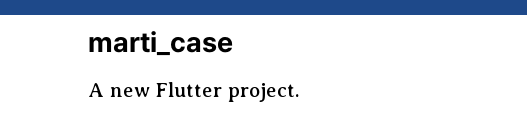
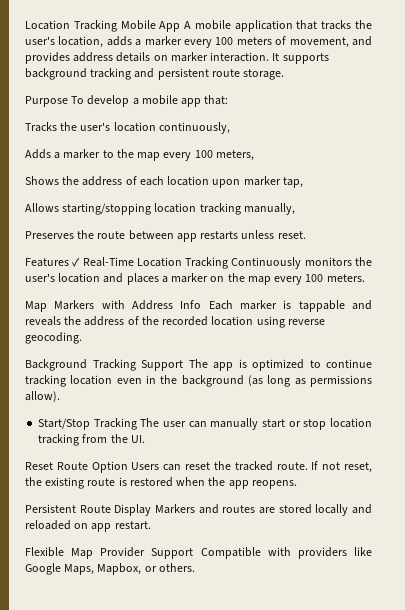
- marti_case
- A new Flutter project.
+ Location Tracking Mobile App A mobile application that tracks the user's location, adds a marker every 100 meters of movement, and provides address details on marker interaction. It supports background tracking and persistent route storage.
+ Purpose To develop a mobile app that:
+ Tracks the user's location continuously,
+ Adds a marker to the map every 100 meters,
+ Shows the address of each location upon marker tap,
+ Allows starting/stopping location tracking manually,
+ Preserves the route between app restarts unless reset.
+ Features ✓ Real-Time Location Tracking Continuously monitors the user's location and places a marker on the map every 100 meters.
+ Map Markers with Address Info Each marker is tappable and reveals the address of the recorded location using reverse geocoding.
+ Background Tracking Support The app is optimized to continue tracking location even in the background (as long as permissions allow).
+ Start/Stop Tracking The user can manually start or stop location tracking from the UI.
+ Reset Route Option Users can reset the tracked route. If not reset, the existing route is restored when the app reopens.
+ Persistent Route Display Markers and routes are stored locally and reloaded on app restart.
+ Flexible Map Provider Support Compatible with providers like Google Maps, Mapbox, or others.

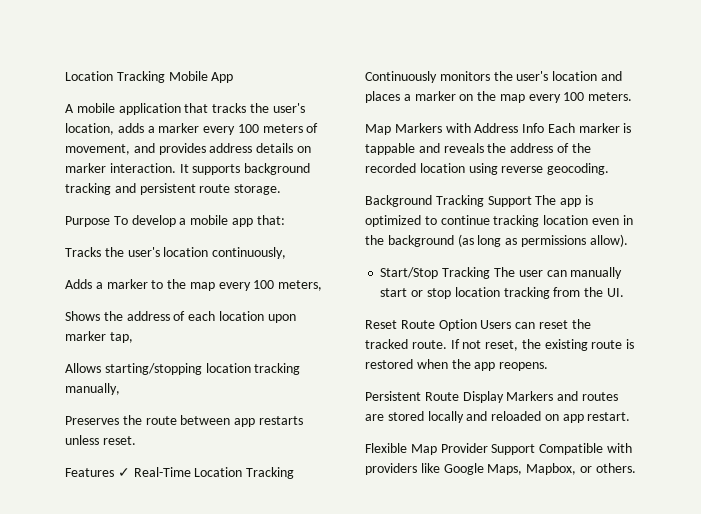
- Location Tracking Mobile App A mobile application that tracks the user's location, adds a marker every 100 meters of movement, and provides address details on marker interaction.
+ Location Tracking Mobile App
+ A mobile application that tracks the user's location, adds a marker every 100 meters of movement, and provides address details on marker interaction.

